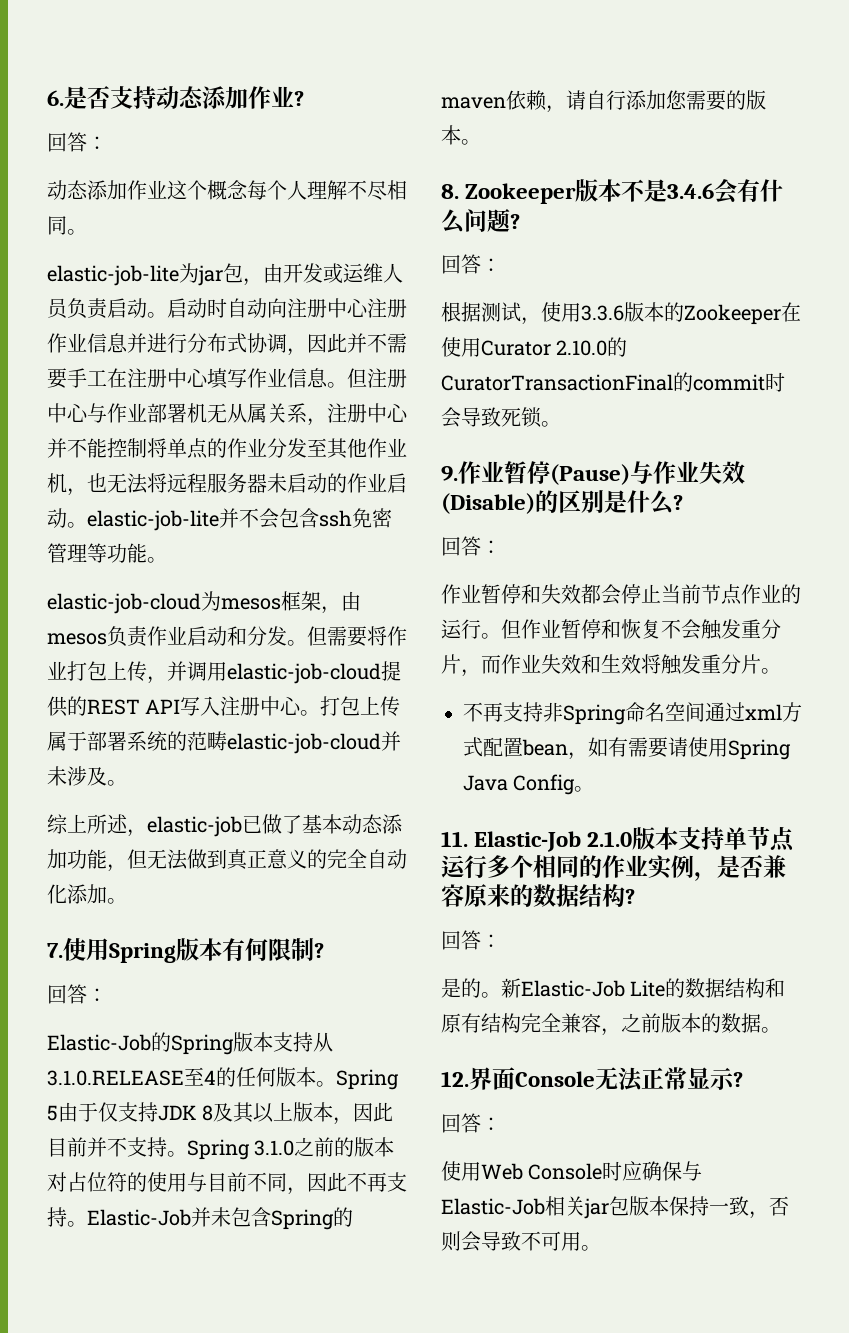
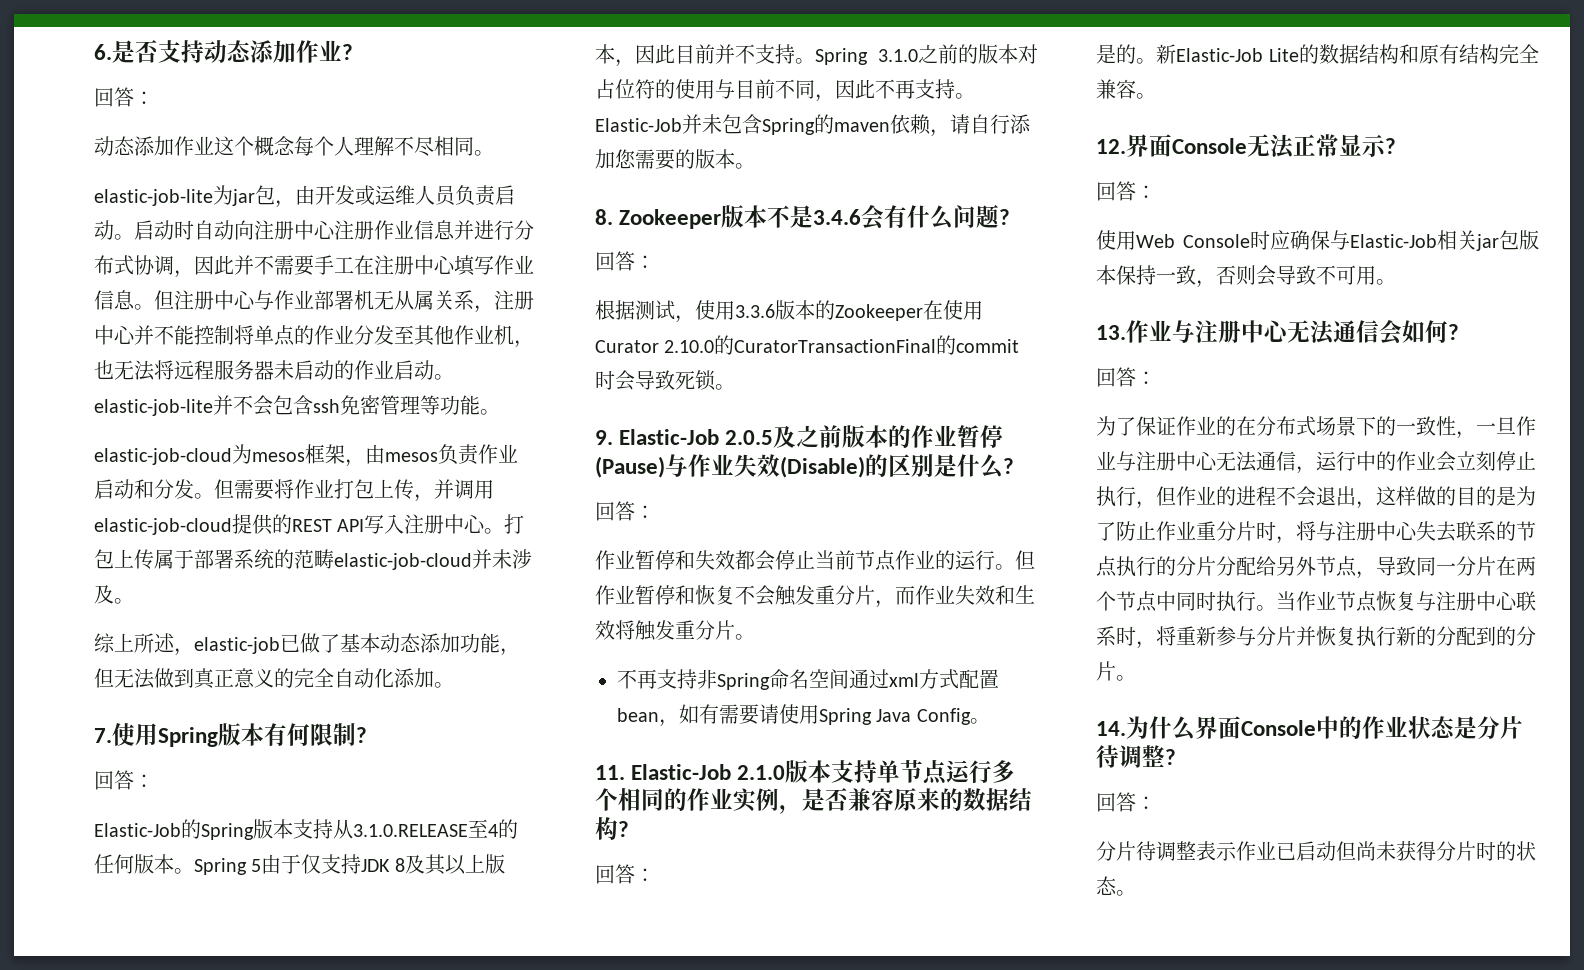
- 9.作业暂停(Pause)与作业失效(Disable)的区别是什么?
+ 9. Elastic-Job 2.0.5及之前版本的作业暂停(Pause)与作业失效(Disable)的区别是什么?
- 新Elastic-Job Lite的数据结构和原有结构完全兼容，之前版本的数据。
+ 新Elastic-Job Lite的数据结构和原有结构完全兼容。
+ 13.作业与注册中心无法通信会如何?
+ 回答：
+ 为了保证作业的在分布式场景下的一致性，一旦作业与注册中心无法通信，运行中的作业会立刻停止执行，但作业的进程不会退出，这样做的目的是为了防止作业重分片时，将与注册中心失去联系的节点执行的分片分配给另外节点，导致同一分片在两个节点中同时执行。当作业节点恢复与注册中心联系时，将重新参与分片并恢复执行新的分配到的分片。
+ 14.为什么界面Console中的作业状态是分片待调整?
+ 回答：
+ 分片待调整表示作业已启动但尚未获得分片时的状态。

